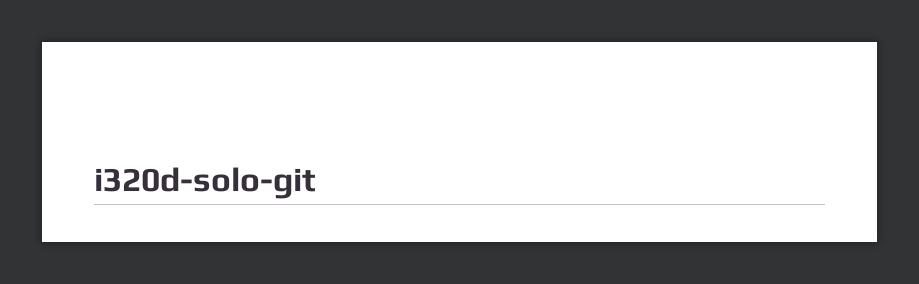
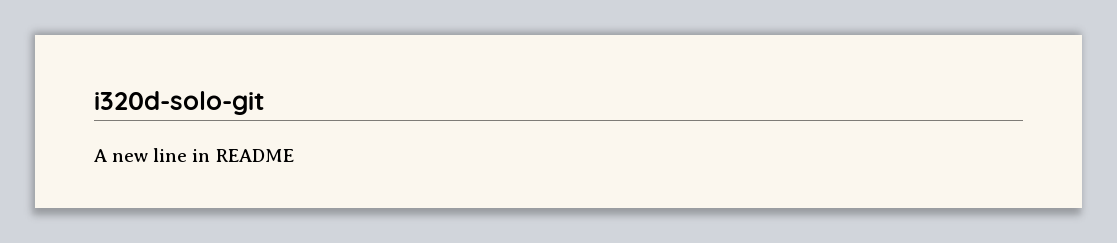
+ A new line in README

